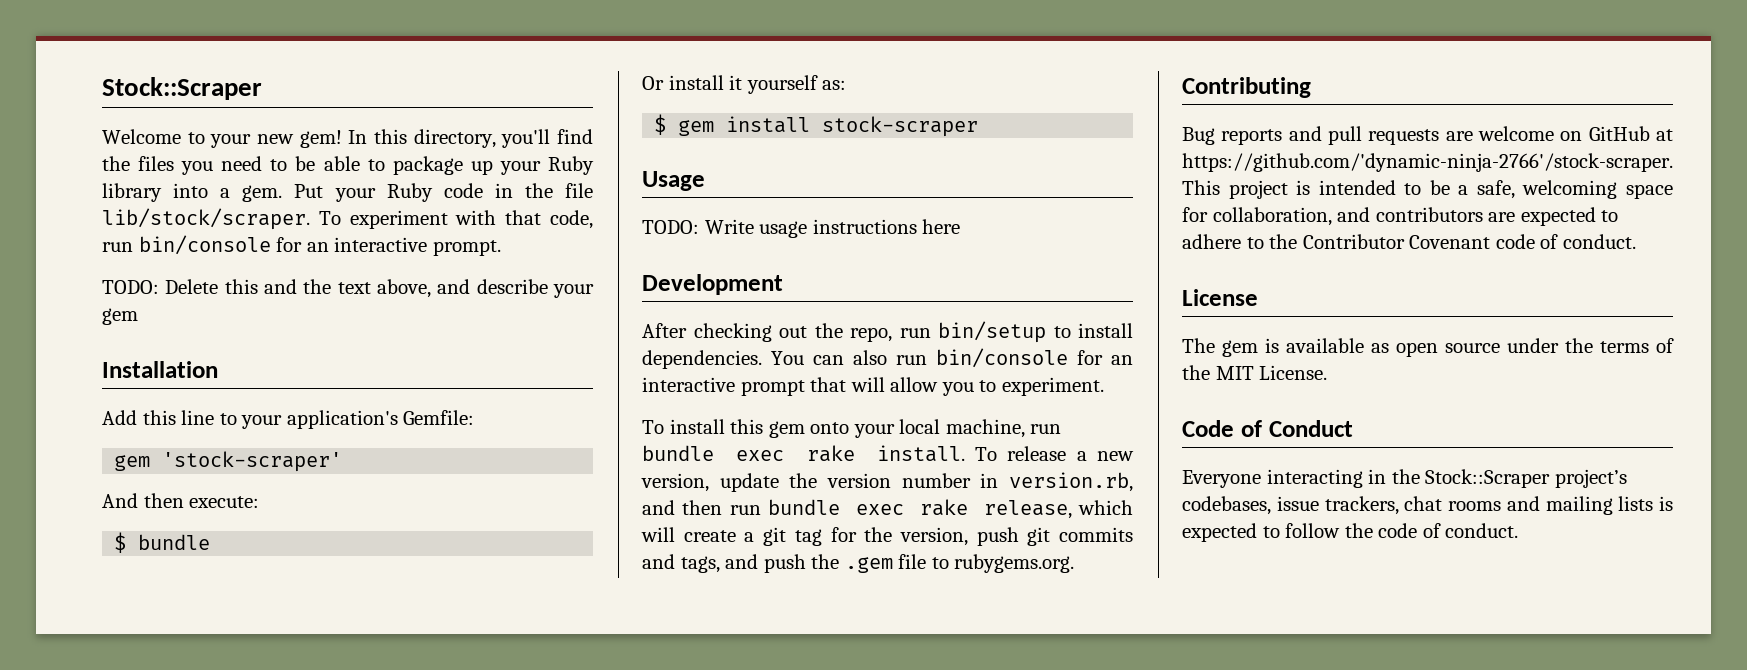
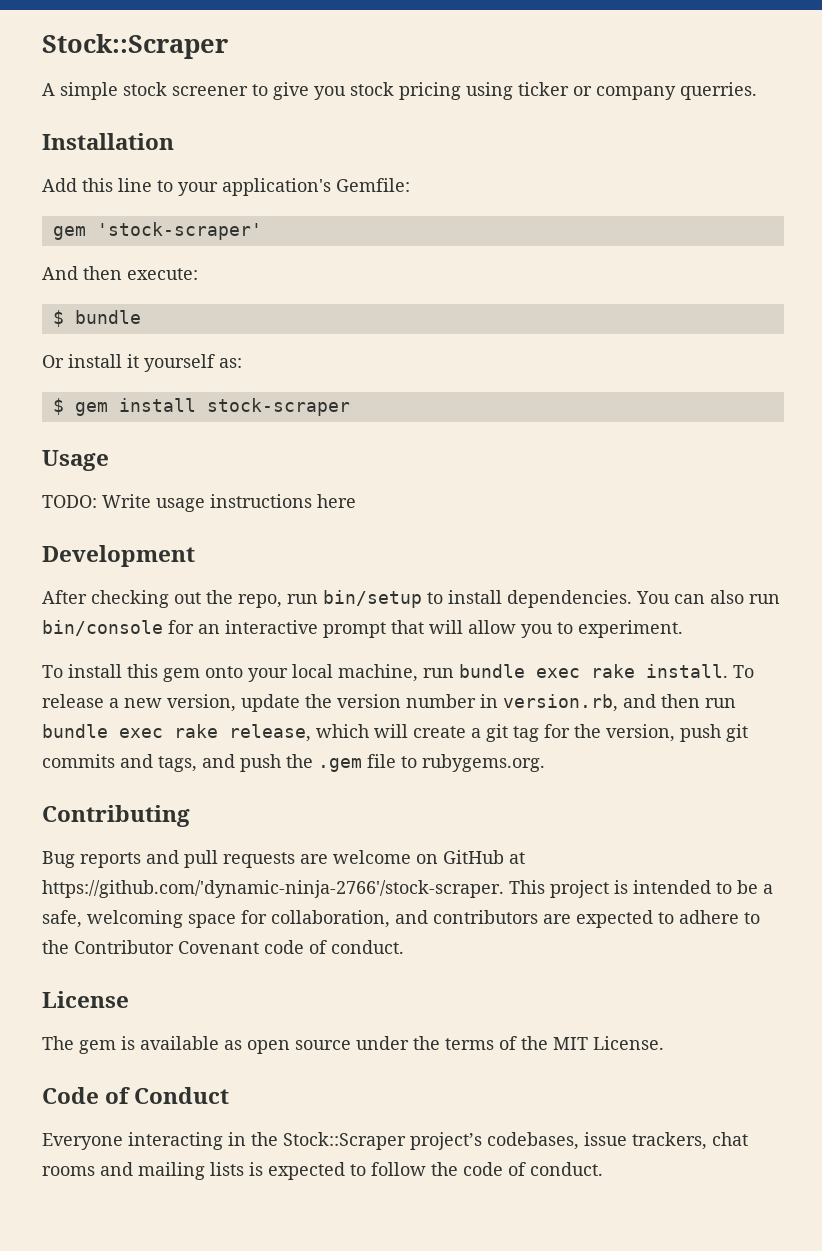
- Welcome to your new gem! In this directory, you'll find the files you need to be able to package up your Ruby library into a gem. Put your Ruby code in the file lib/stock/scraper. To experiment with that code, run bin/console for an interactive prompt.
- TODO: Delete this and the text above, and describe your gem
+ A simple stock screener to give you stock pricing using ticker or company querries.

